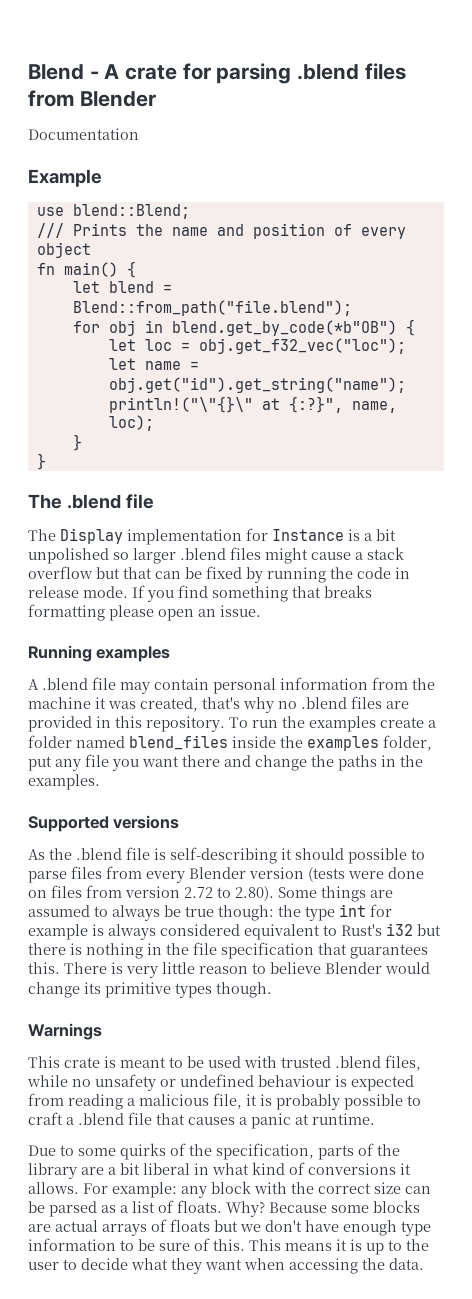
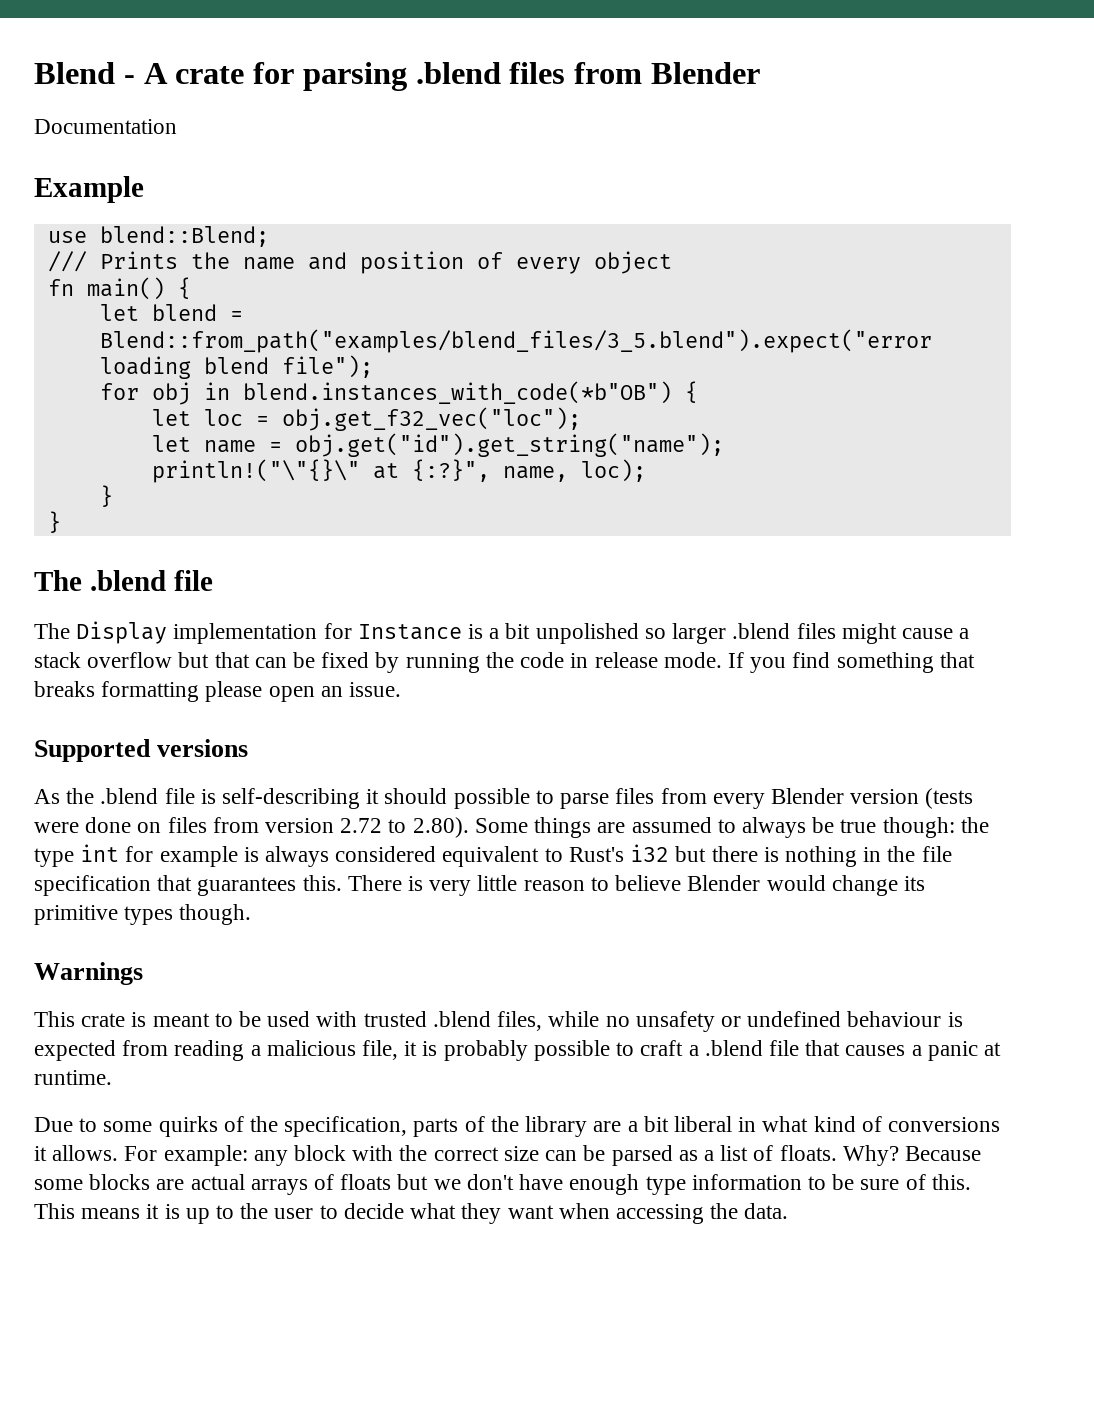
- let blend = Blend::from_path("file.blend");
+ let blend = Blend::from_path("examples/blend_files/3_5.blend").expect("error loading blend file");
- for obj in blend.get_by_code(*b"OB") {
+ for obj in blend.instances_with_code(*b"OB") {
- Running examples
- A .blend file may contain personal information from the machine it was created, that's why no .blend files are provided in this repository. To run the examples create a folder named blend_files inside the examples folder, put any file you want there and change the paths in the examples.

